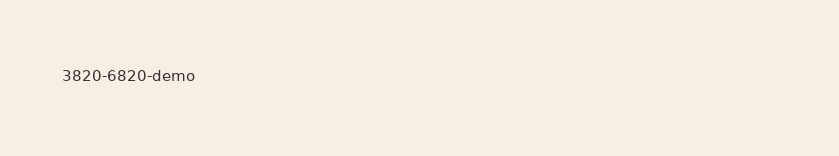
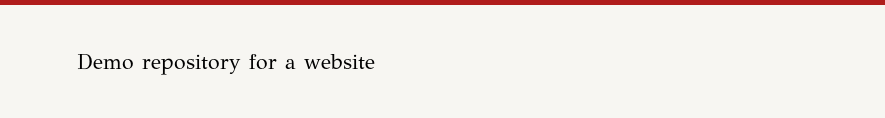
- 3820-6820-demo
+ Demo repository for a website

